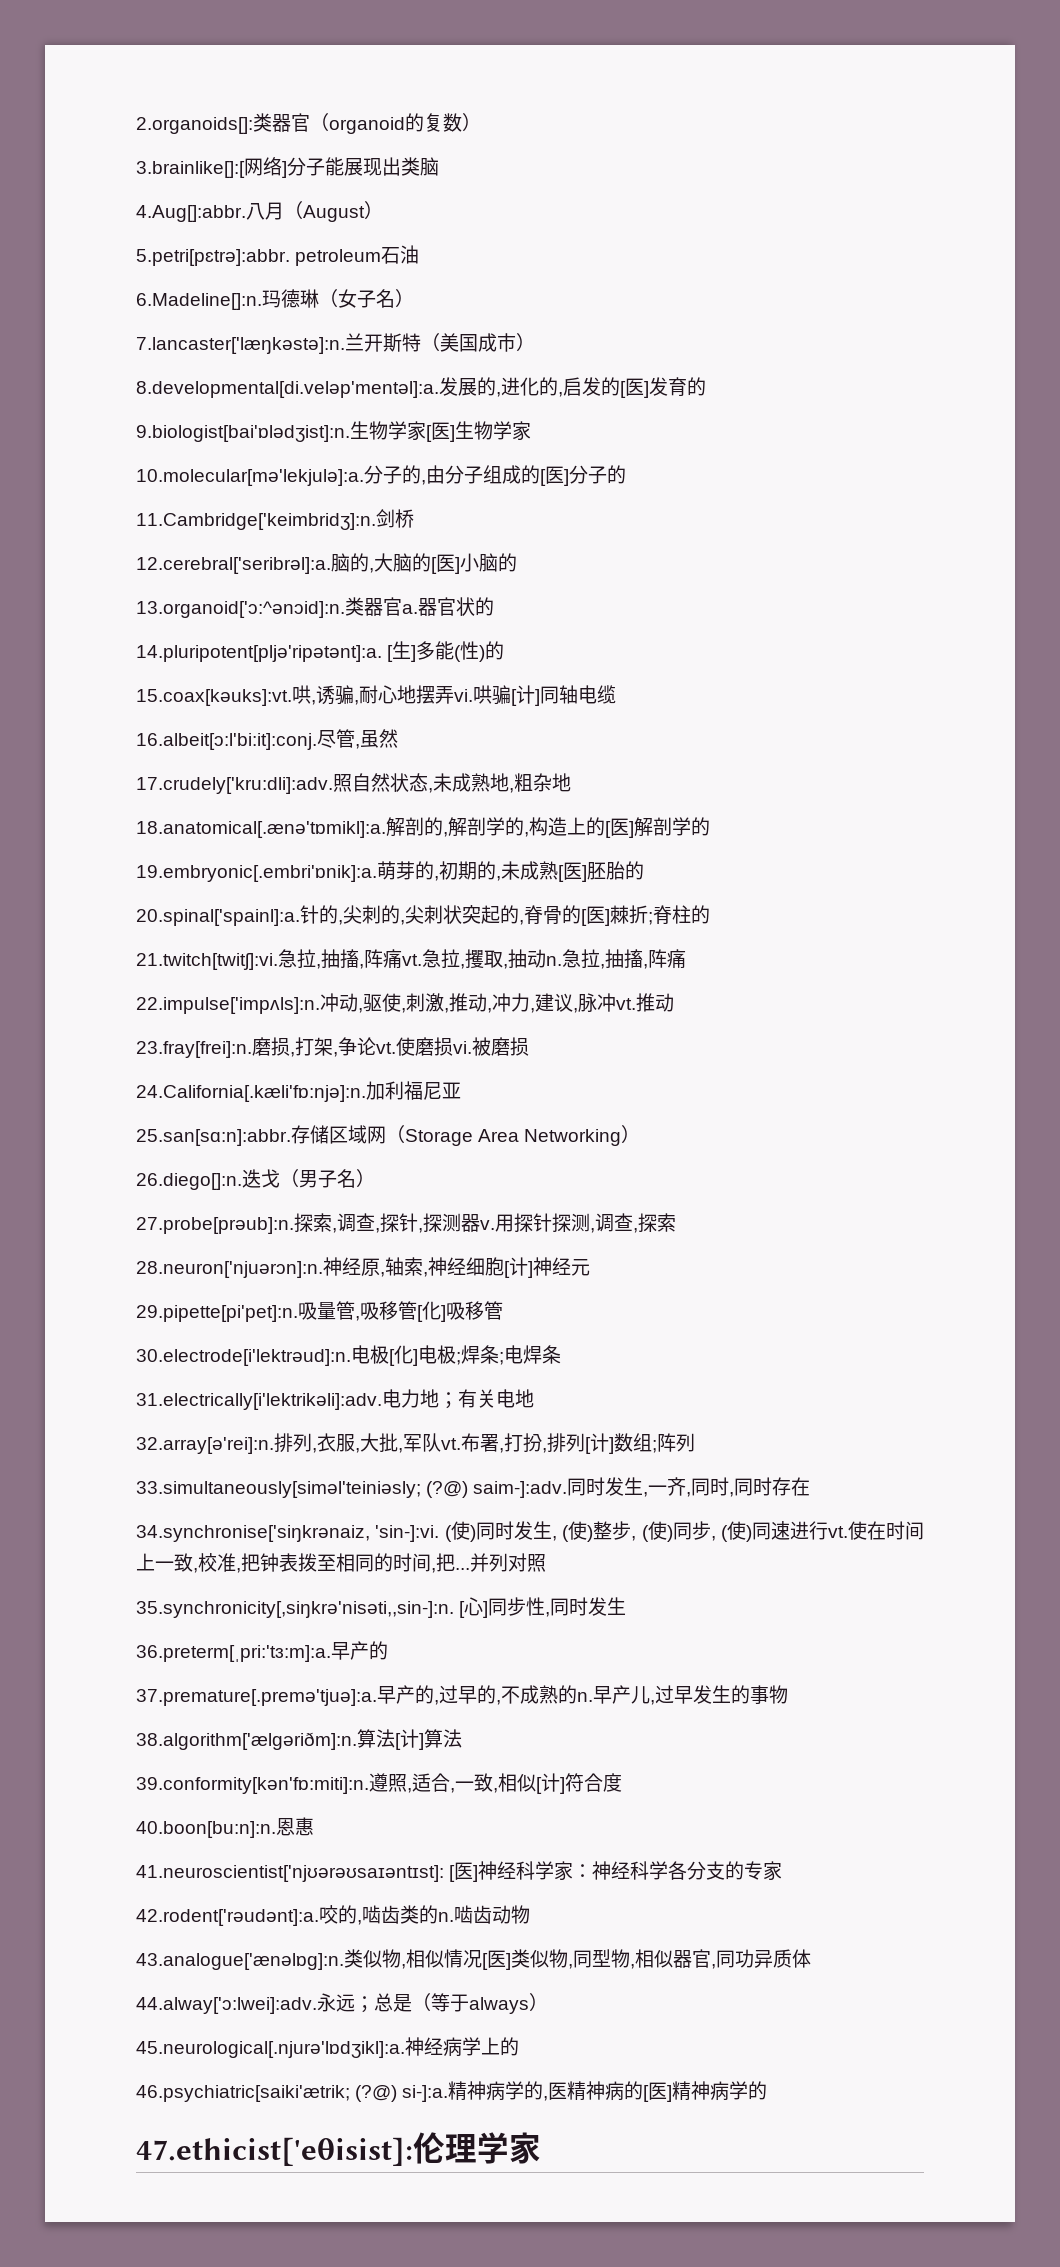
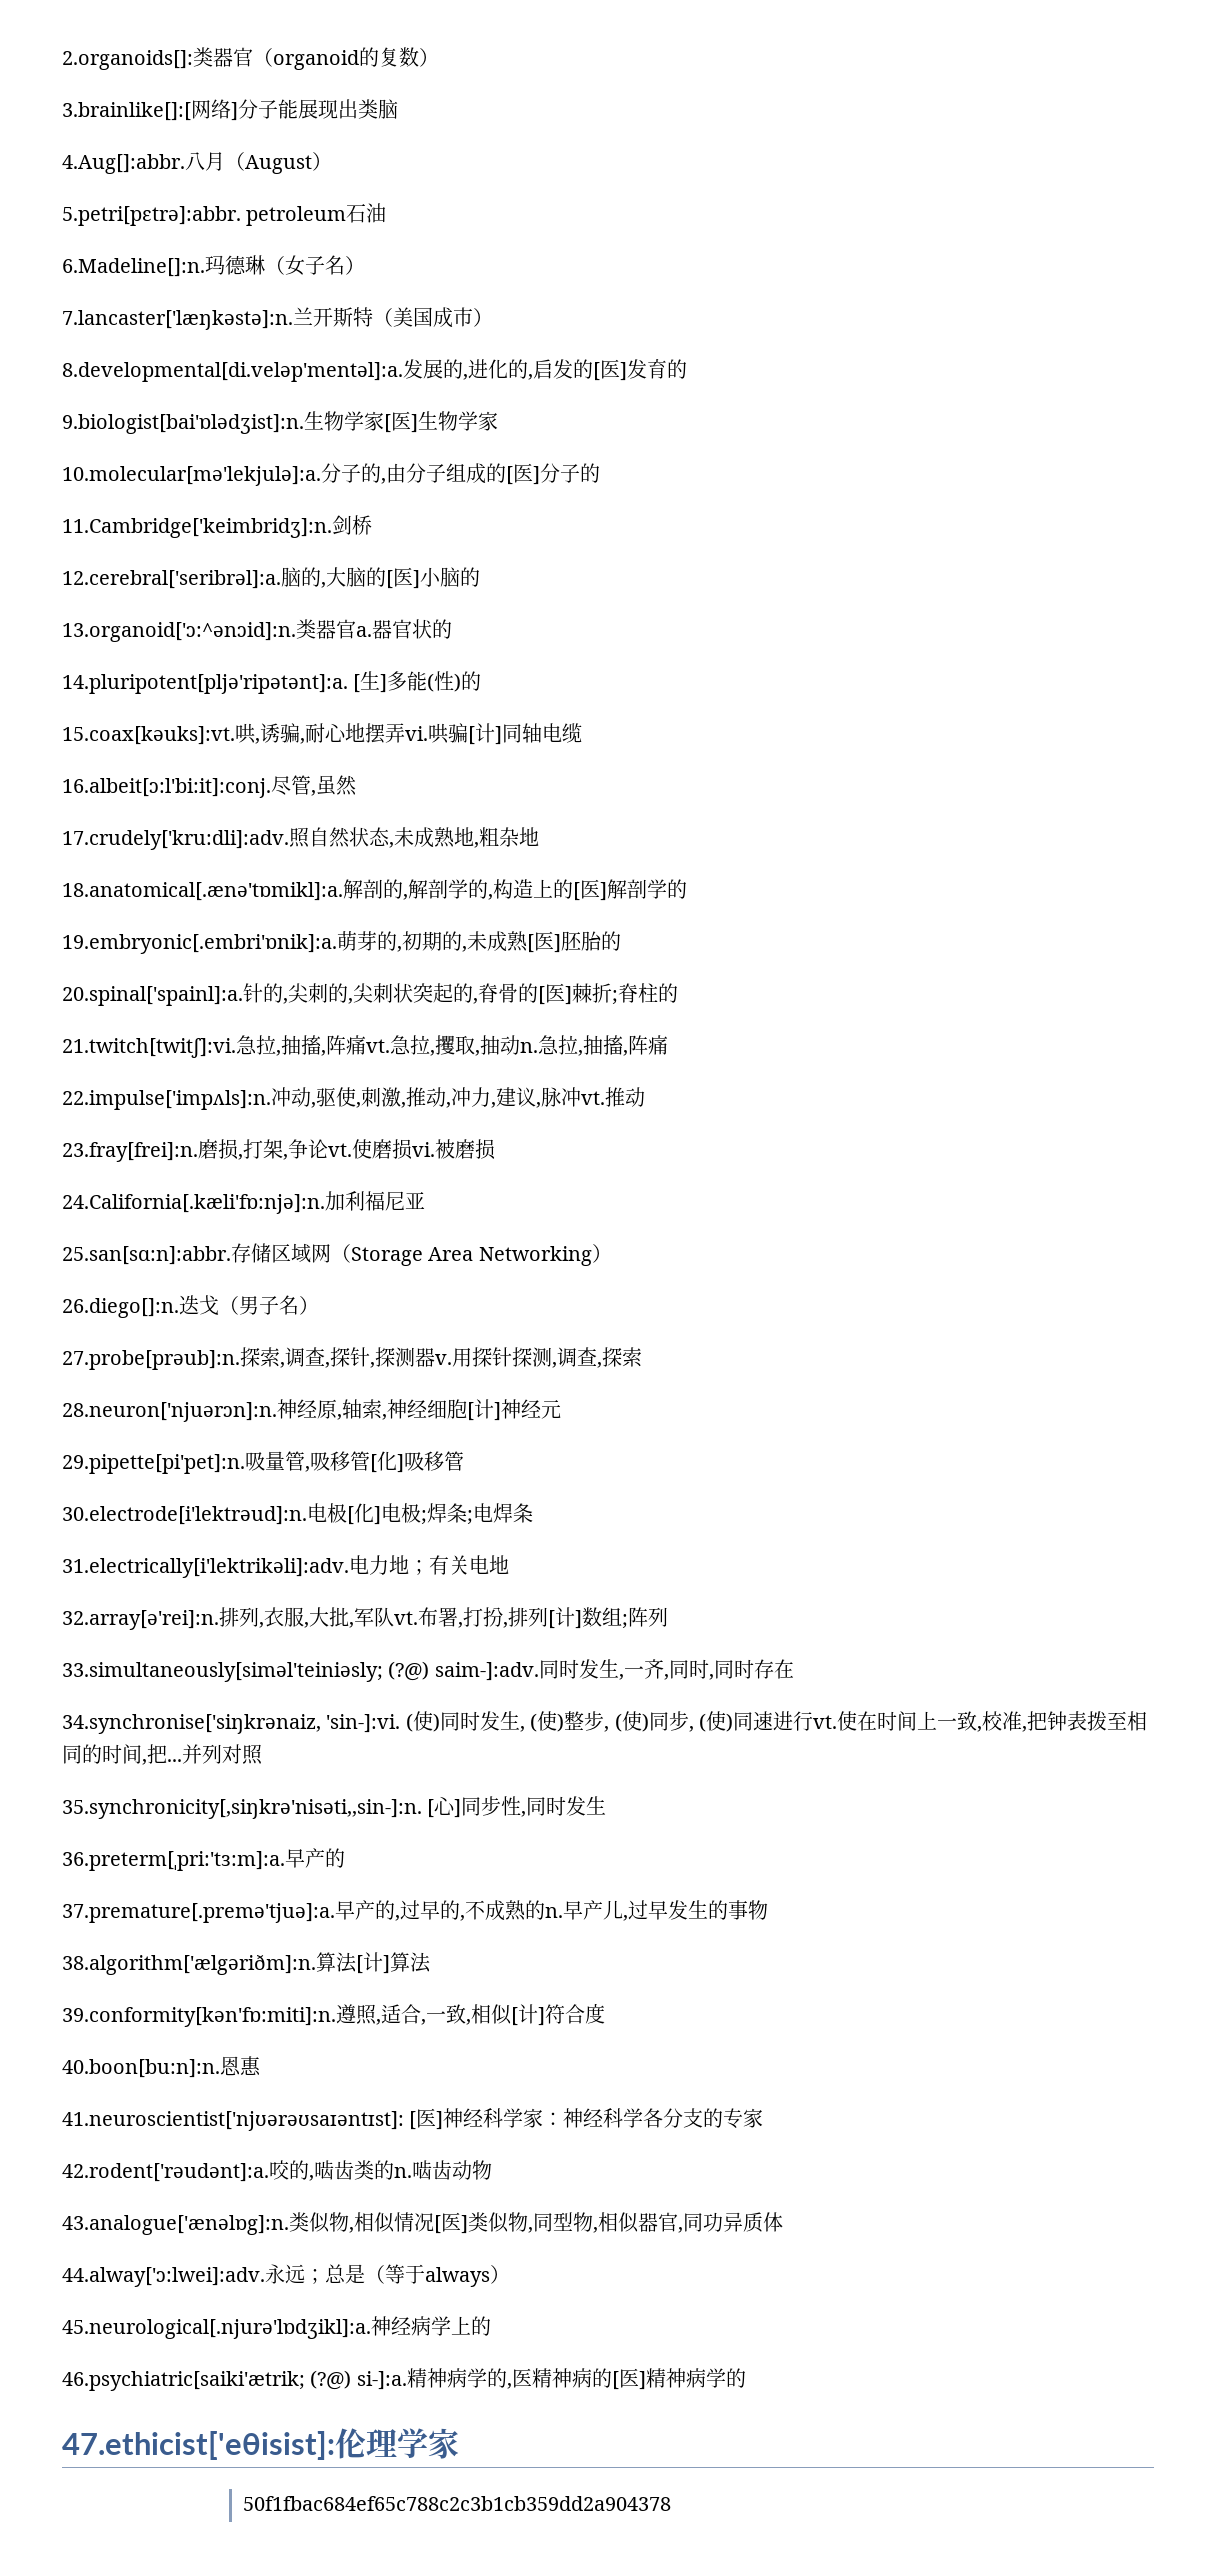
+ 50f1fbac684ef65c788c2c3b1cb359dd2a904378

